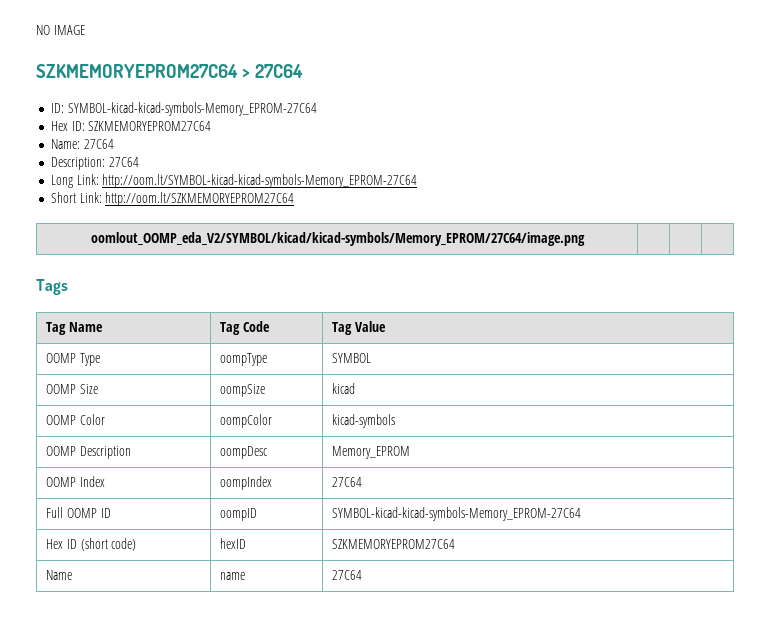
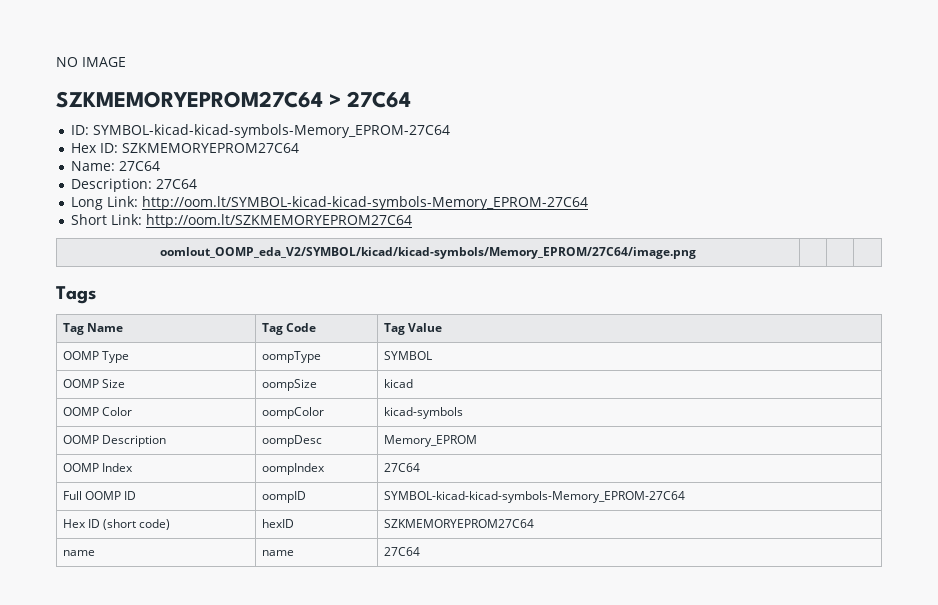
- Name | name | 27C64
+ name | name | 27C64

